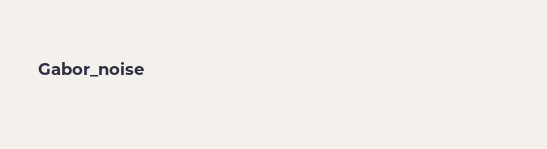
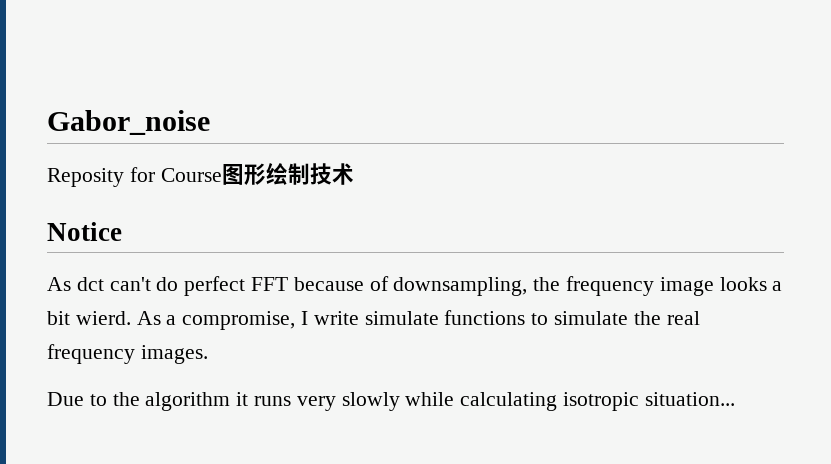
+ Reposity for Course图形绘制技术
+ Notice
+ As dct can't do perfect FFT because of downsampling, the frequency image looks a bit wierd. As a compromise, I write simulate functions to simulate the real frequency images.
+ Due to the algorithm it runs very slowly while calculating isotropic situation...

